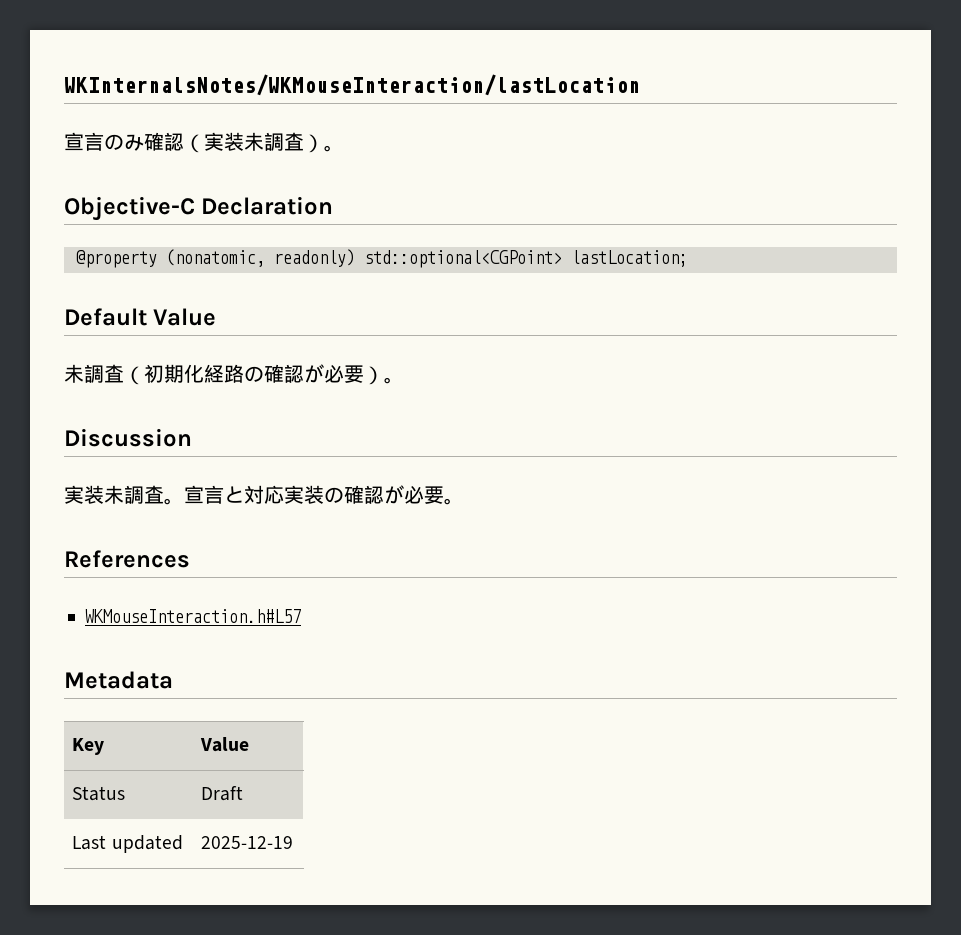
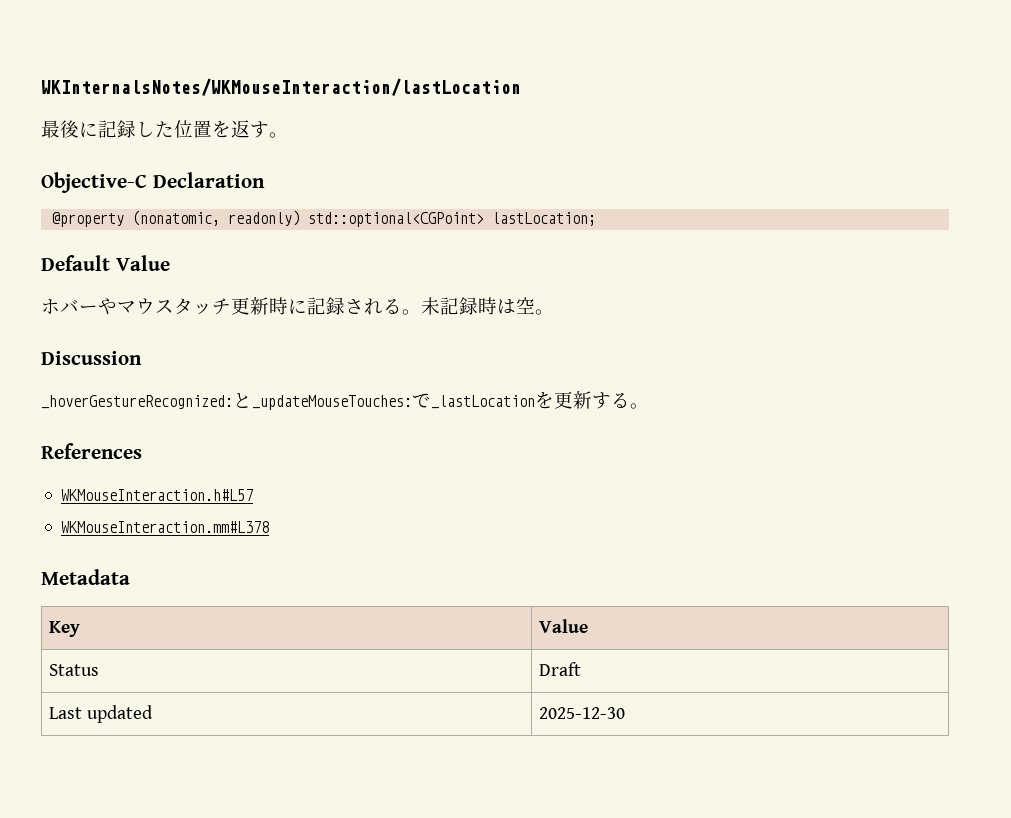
- 宣言のみ確認（実装未調査）。
+ 最後に記録した位置を返す。
- 未調査（初期化経路の確認が必要）。
+ ホバーやマウスタッチ更新時に記録される。未記録時は空。
  Discussion
- 実装未調査。宣言と対応実装の確認が必要。
+ _hoverGestureRecognized:と_updateMouseTouches:で_lastLocationを更新する。
+ WKMouseInteraction.mm#L378
- Last updated | 2025-12-19
+ Last updated | 2025-12-30

